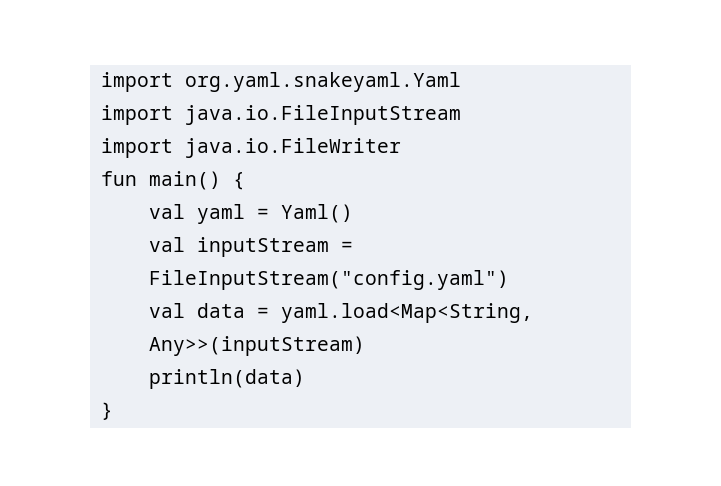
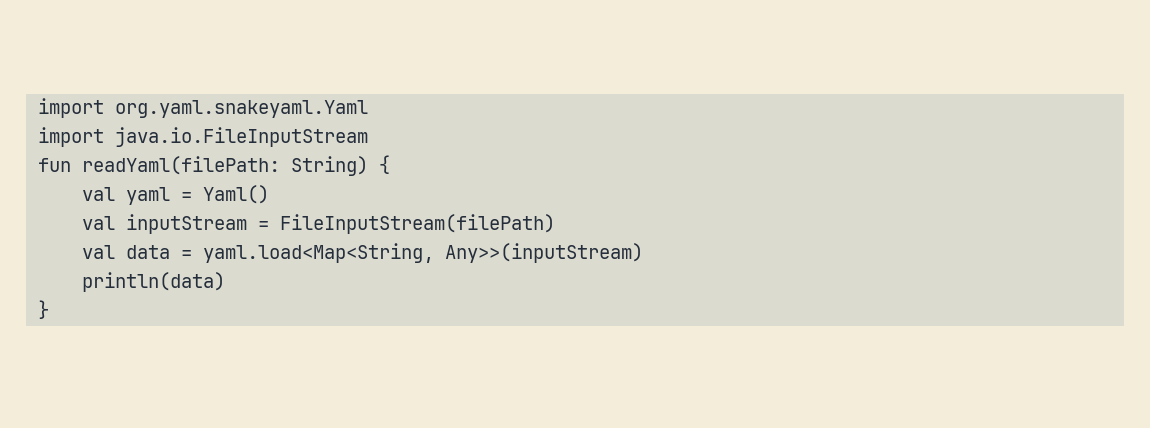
- import java.io.FileWriter
- fun main() {
+ fun readYaml(filePath: String) {
- val inputStream = FileInputStream("config.yaml")
+ val inputStream = FileInputStream(filePath)

